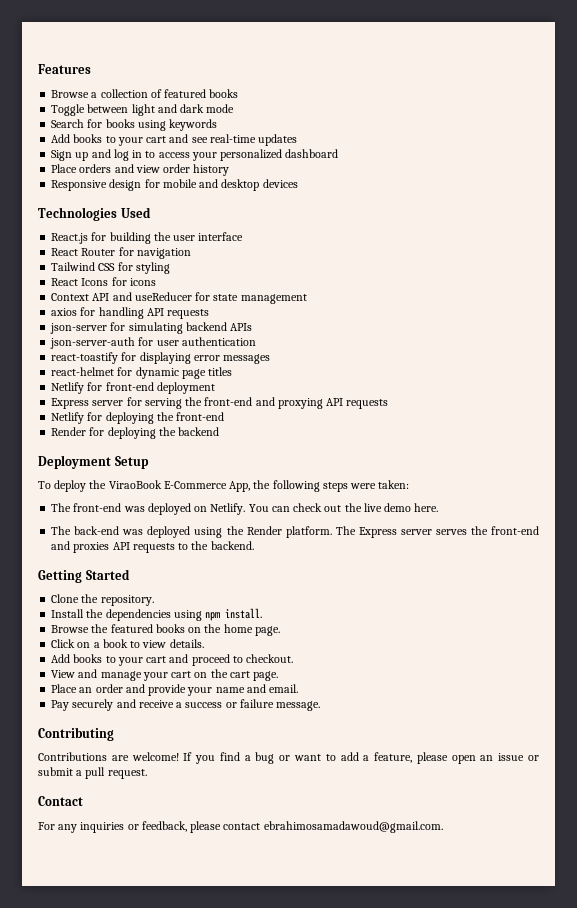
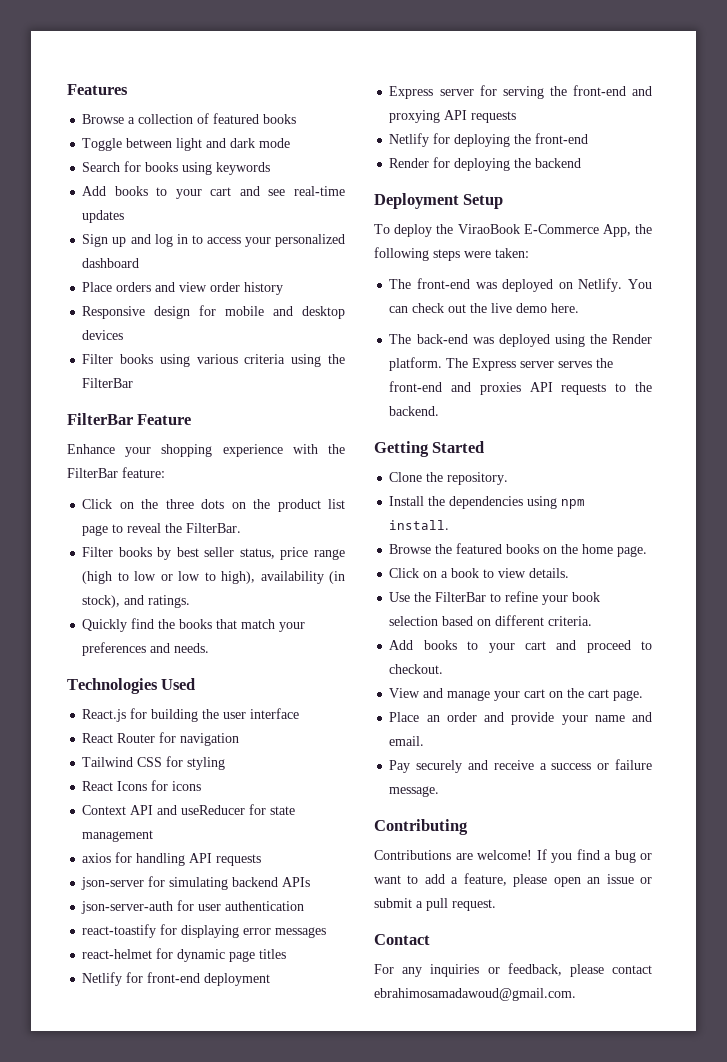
+ Filter books using various criteria using the FilterBar
+ FilterBar Feature
+ Enhance your shopping experience with the FilterBar feature:
+ Click on the three dots on the product list page to reveal the FilterBar.
+ Filter books by best seller status, price range (high to low or low to high), availability (in stock), and ratings.
+ Quickly find the books that match your preferences and needs.
+ Use the FilterBar to refine your book selection based on different criteria.

